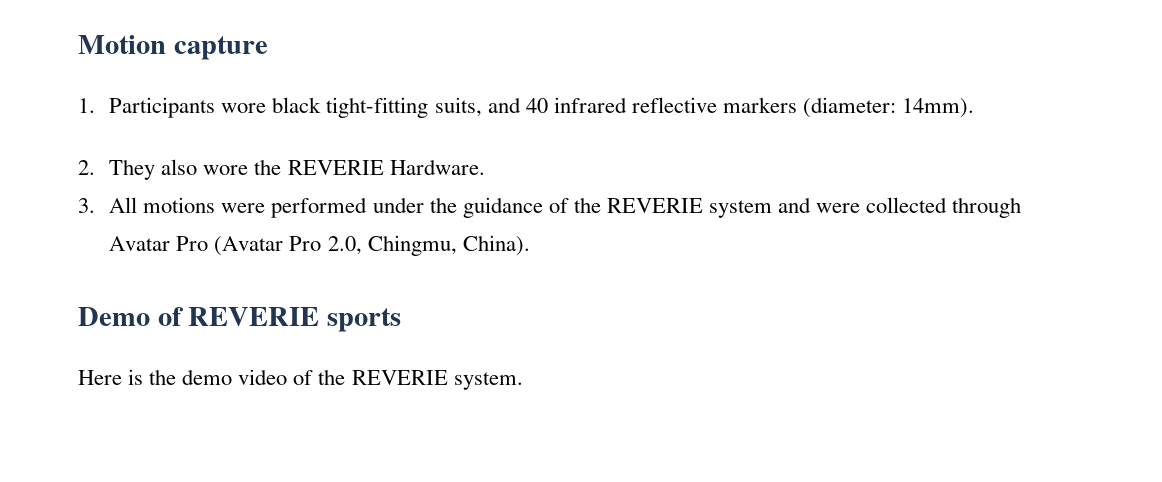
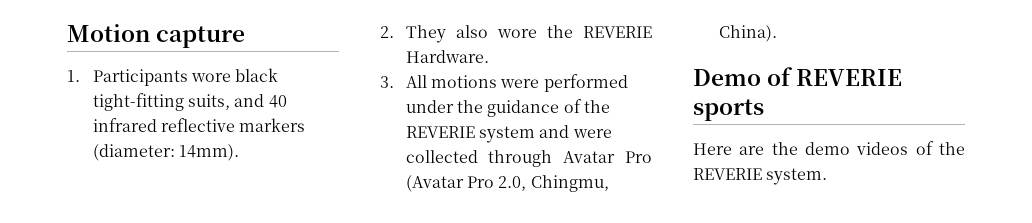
- Here is the demo video of the REVERIE system.
+ Here are the demo videos of the REVERIE system.

